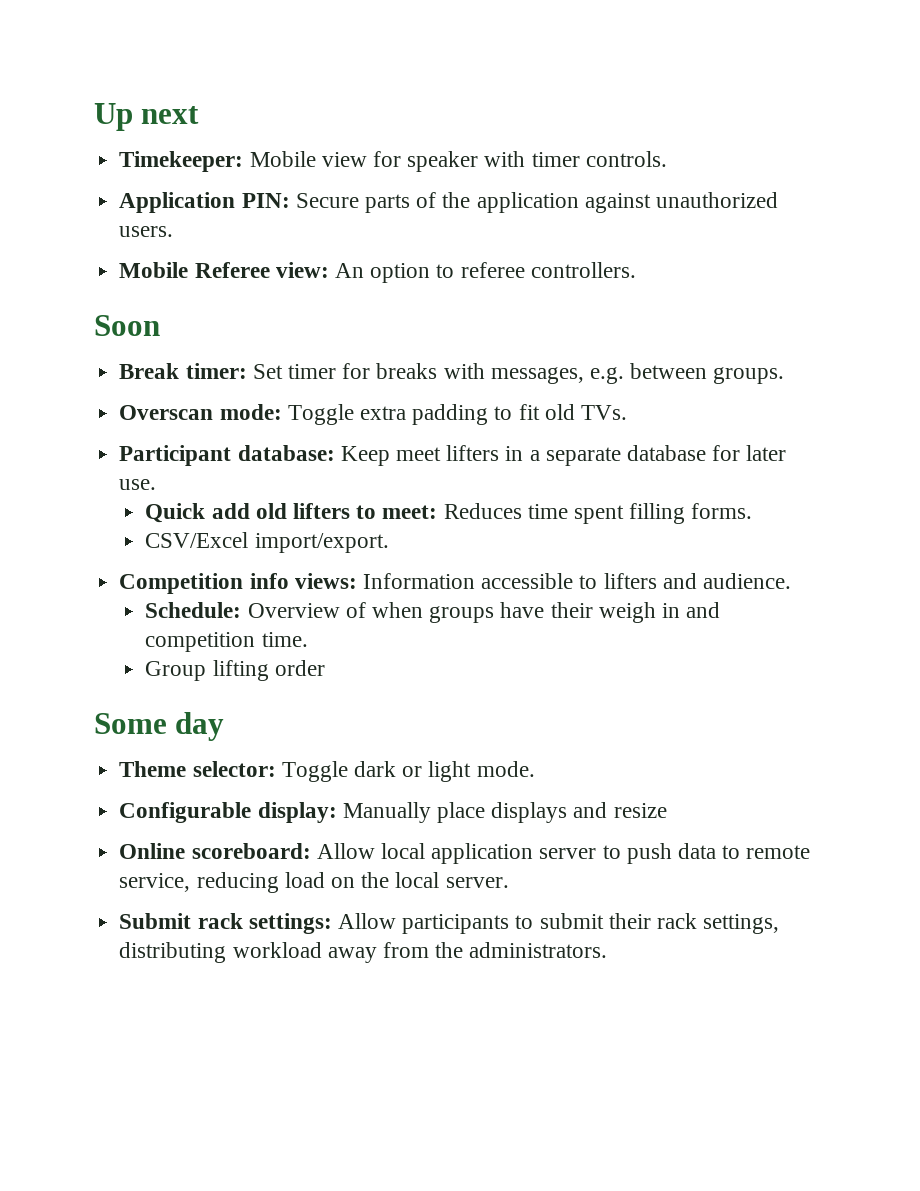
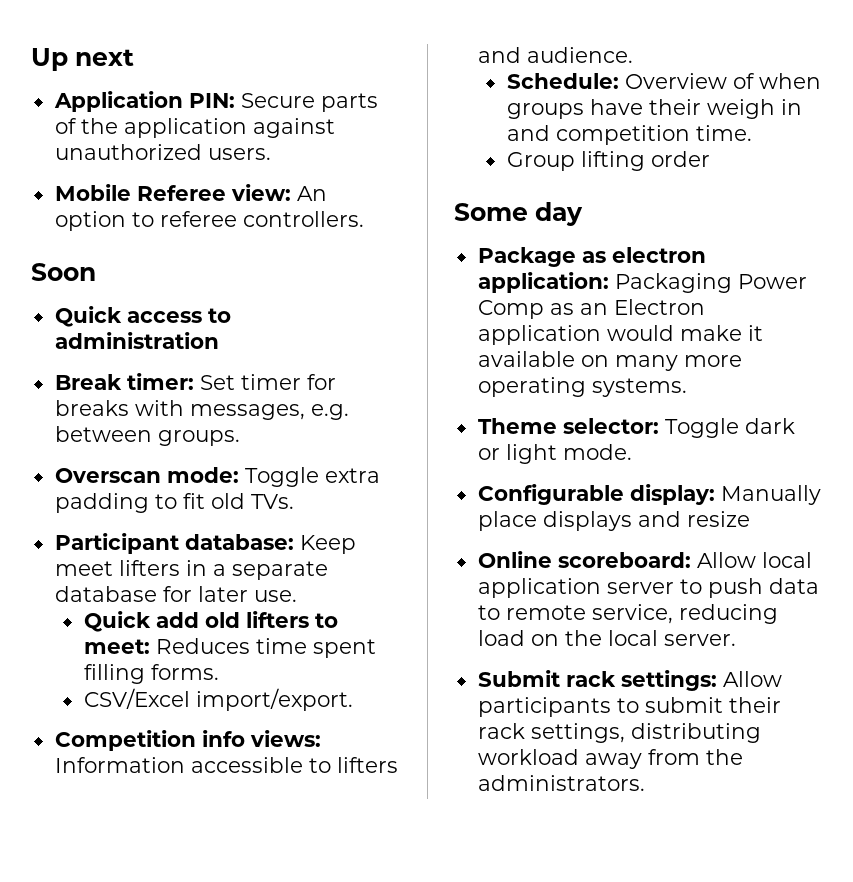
- Timekeeper: Mobile view for speaker with timer controls.
+ Quick access to administration
+ Package as electron application: Packaging Power Comp as an Electron application would make it available on many more operating systems.

